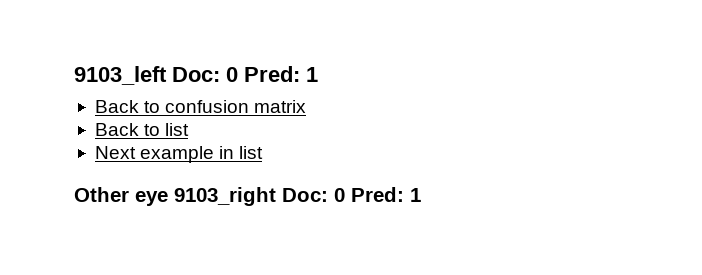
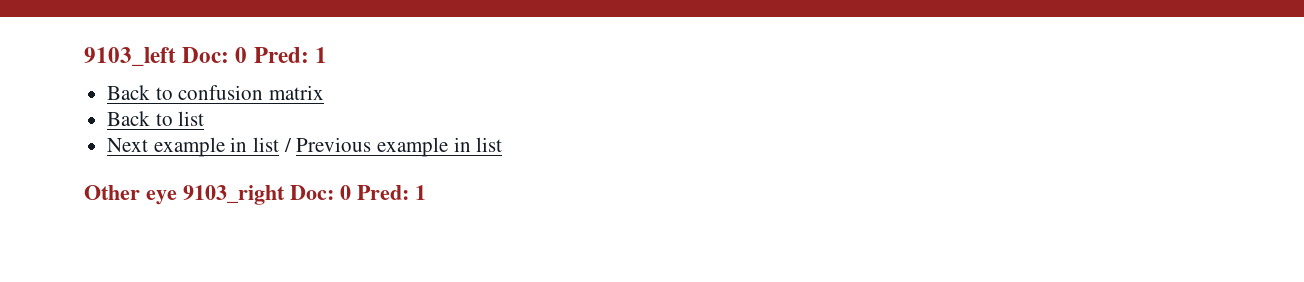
- Next example in list
+ Next example in list / Previous example in list

